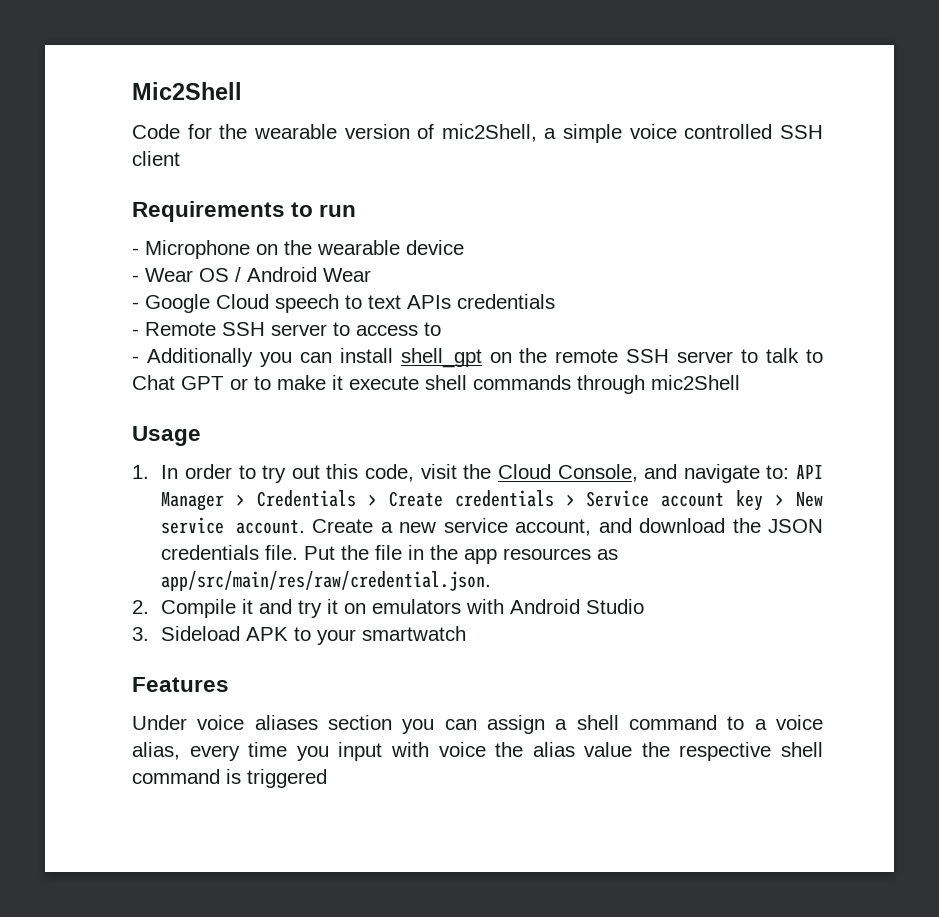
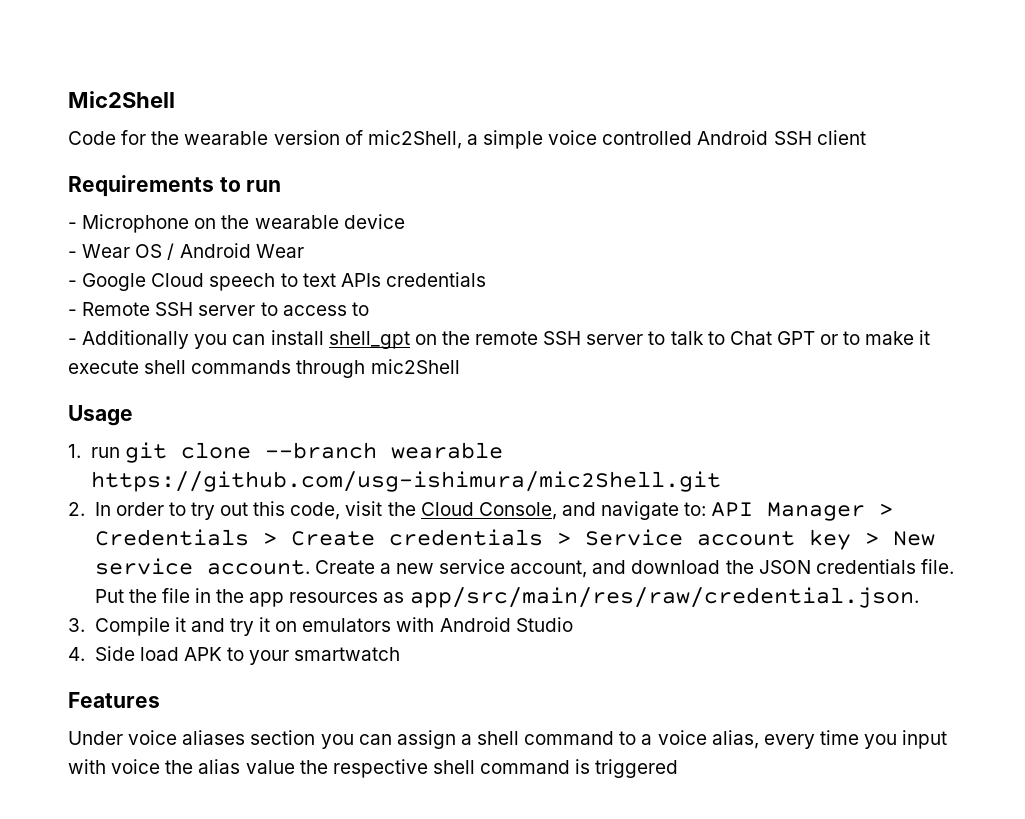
- Code for the wearable version of mic2Shell, a simple voice controlled SSH client
+ Code for the wearable version of mic2Shell, a simple voice controlled Android SSH client
- 1. In order to try out this code, visit the Cloud Console, and navigate to: API Manager > Credentials > Create credentials > Service account key > New service account.
+ 1. run git clone --branch wearable https://github.com/usg-ishimura/mic2Shell.git
+ 2. In order to try out this code, visit the Cloud Console, and navigate to: API Manager > Credentials > Create credentials > Service account key > New service account.
- 2. Compile it and try it on emulators with Android Studio
+ 3. Compile it and try it on emulators with Android Studio
- 3. Sideload APK to your smartwatch
+ 4. Side load APK to your smartwatch

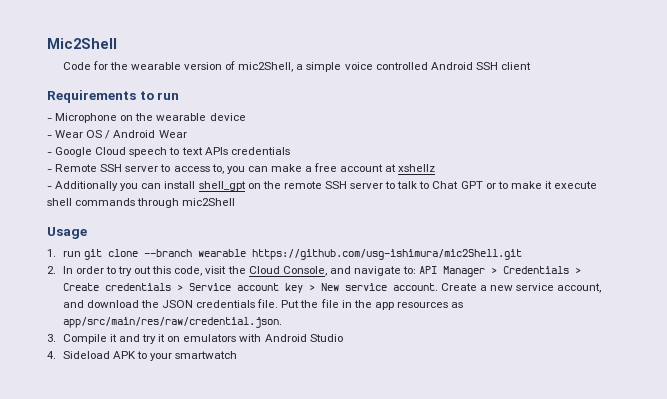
- - Remote SSH server to access to
+ - Remote SSH server to access to, you can make a free account at xshellz
- 4. Side load APK to your smartwatch
+ 4. Sideload APK to your smartwatch
- Features
- Under voice aliases section you can assign a shell command to a voice alias, every time you input with voice the alias value the respective shell command is triggered

